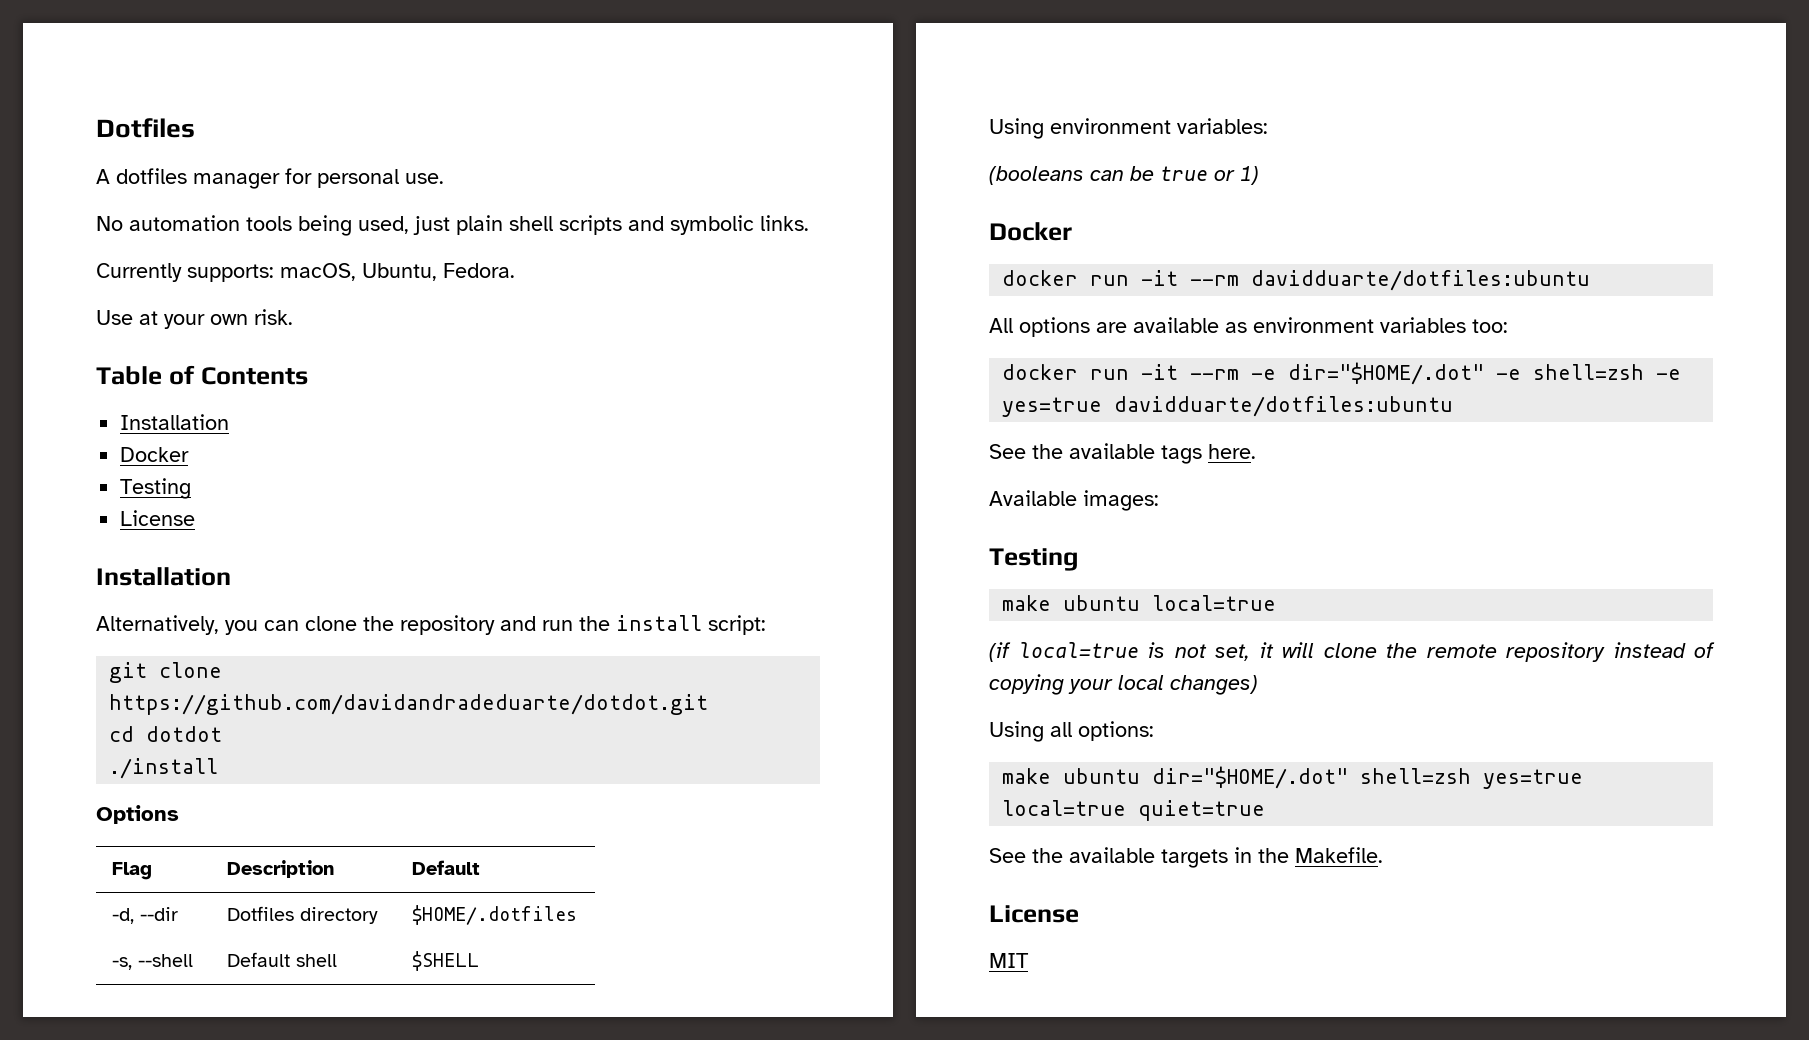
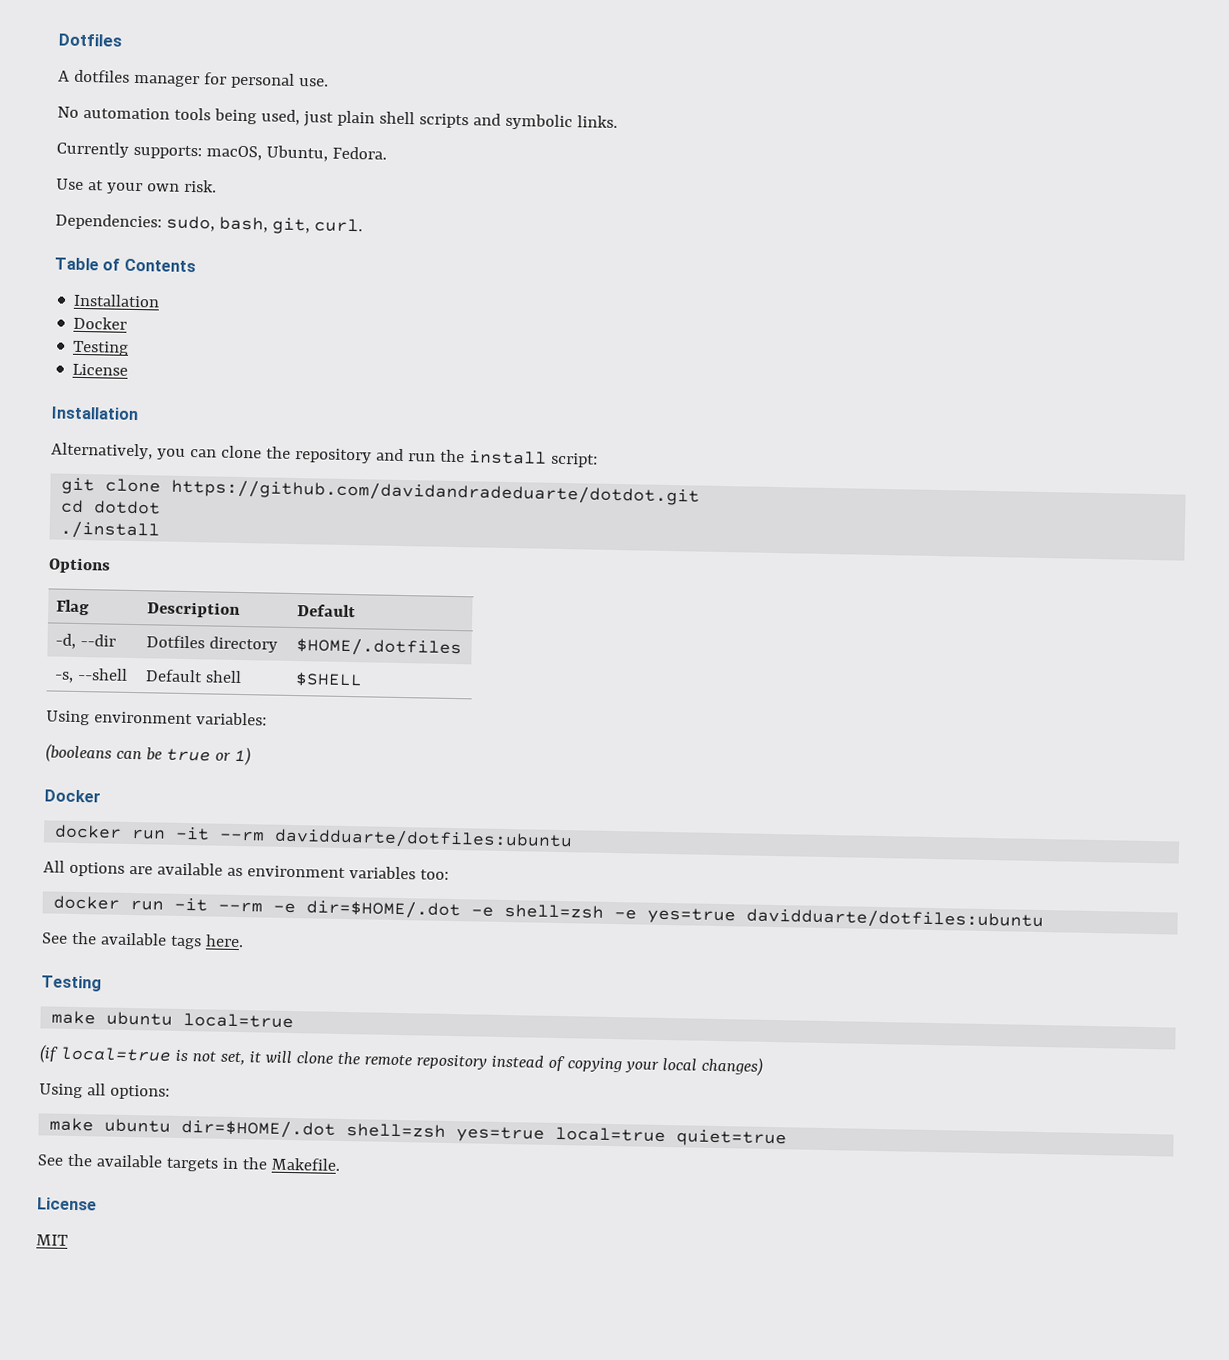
+ Dependencies: sudo, bash, git, curl.
- docker run -it --rm -e dir="$HOME/.dot" -e shell=zsh -e yes=true davidduarte/dotfiles:ubuntu
+ docker run -it --rm -e dir=$HOME/.dot -e shell=zsh -e yes=true davidduarte/dotfiles:ubuntu
- Available images:
- make ubuntu dir="$HOME/.dot" shell=zsh yes=true local=true quiet=true
+ make ubuntu dir=$HOME/.dot shell=zsh yes=true local=true quiet=true

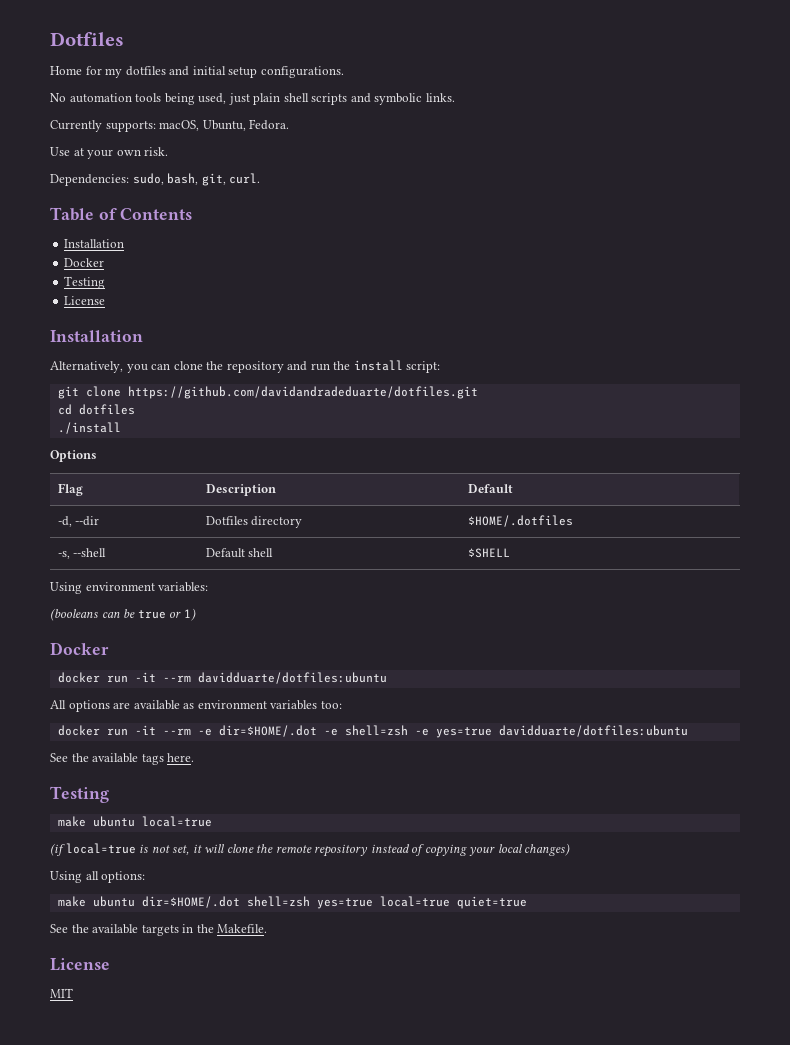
- A dotfiles manager for personal use.
+ Home for my dotfiles and initial setup configurations.
- git clone https://github.com/davidandradeduarte/dotdot.git
+ git clone https://github.com/davidandradeduarte/dotfiles.git
- cd dotdot
+ cd dotfiles

